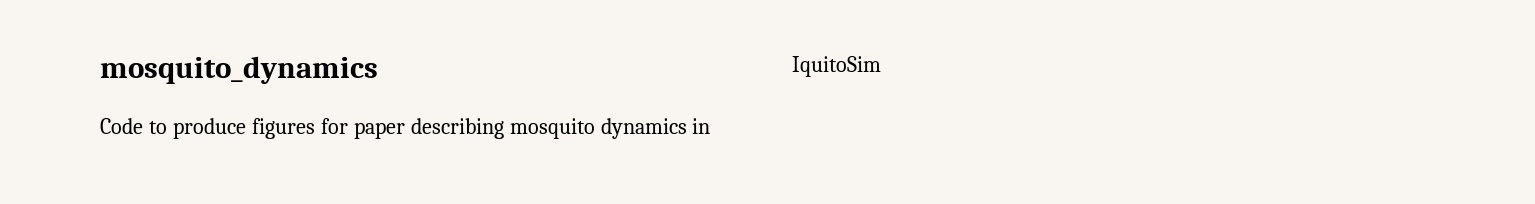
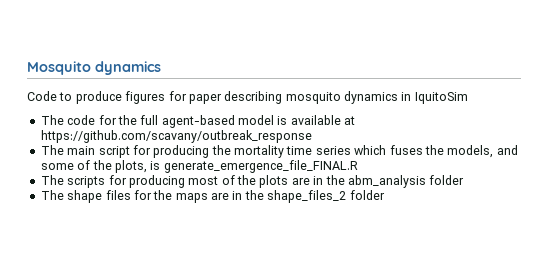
- mosquito_dynamics
+ Mosquito dynamics
+ The code for the full agent-based model is available at https://github.com/scavany/outbreak_response
+ The main script for producing the mortality time series which fuses the models, and some of the plots, is generate_emergence_file_FINAL.R
+ The scripts for producing most of the plots are in the abm_analysis folder
+ The shape files for the maps are in the shape_files_2 folder

